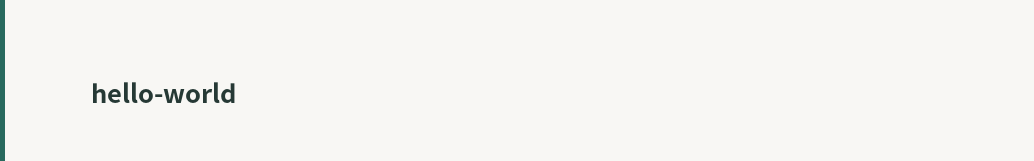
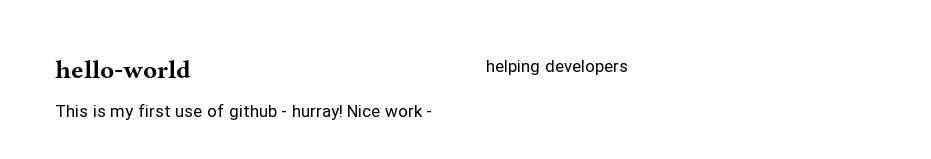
+ This is my first use of github - hurray! Nice work - helping developers

